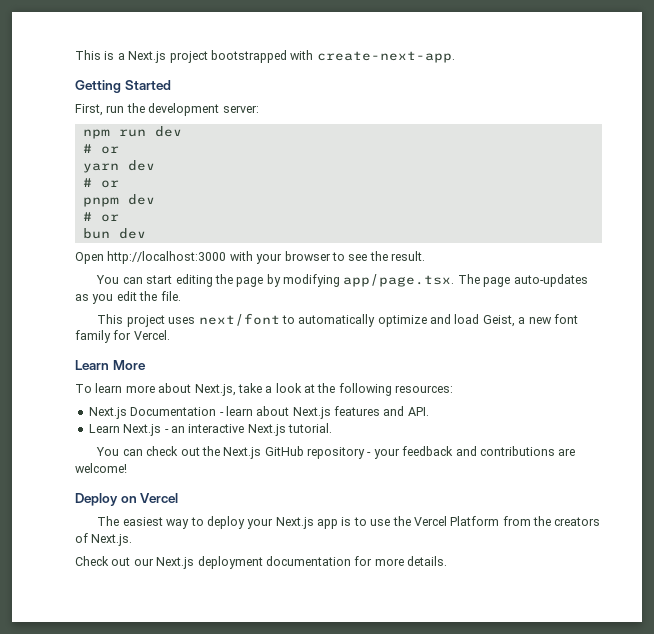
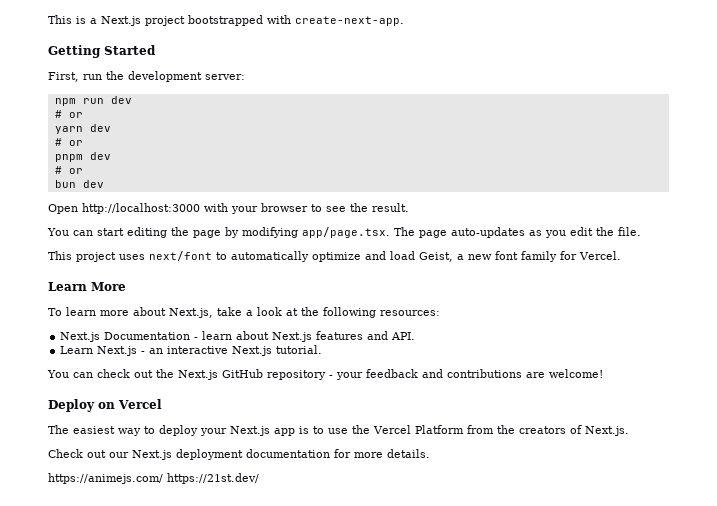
+ https://animejs.com/ https://21st.dev/

